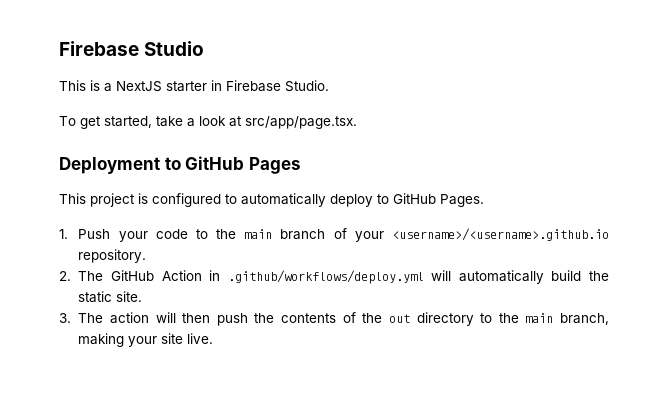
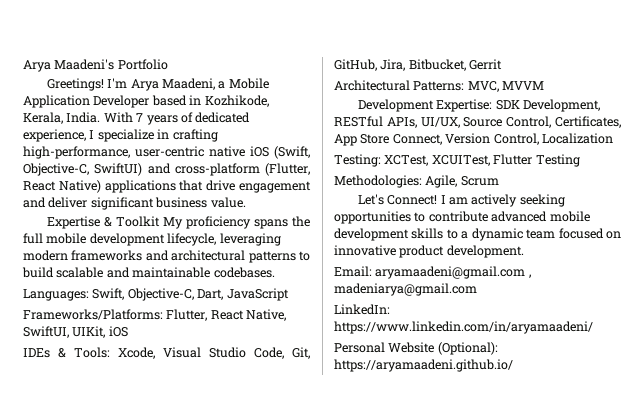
- Firebase Studio
- This is a NextJS starter in Firebase Studio.
- To get started, take a look at src/app/page.tsx.
- Deployment to GitHub Pages
- This project is configured to automatically deploy to GitHub Pages.
- 1. Push your code to the main branch of your <username>/<username>.github.io repository.
- 2. The GitHub Action in .github/workflows/deploy.yml will automatically build the static site.
- 3. The action will then push the contents of the out directory to the main branch, making your site live.
+ Arya Maadeni's Portfolio
+ Greetings! I'm Arya Maadeni, a Mobile Application Developer based in Kozhikode, Kerala, India. With 7 years of dedicated experience, I specialize in crafting high-performance, user-centric native iOS (Swift, Objective-C, SwiftUI) and cross-platform (Flutter, React Native) applications that drive engagement and deliver significant business value.
+ Expertise & Toolkit My proficiency spans the full mobile development lifecycle, leveraging modern frameworks and architectural patterns to build scalable and maintainable codebases.
+ Languages: Swift, Objective-C, Dart, JavaScript
+ Frameworks/Platforms: Flutter, React Native, SwiftUI, UIKit, iOS
+ IDEs & Tools: Xcode, Visual Studio Code, Git, GitHub, Jira, Bitbucket, Gerrit
+ Architectural Patterns: MVC, MVVM
+ Development Expertise: SDK Development, RESTful APIs, UI/UX, Source Control, Certificates, App Store Connect, Version Control, Localization
+ Testing: XCTest, XCUITest, Flutter Testing
+ Methodologies: Agile, Scrum
+ Let's Connect! I am actively seeking opportunities to contribute advanced mobile development skills to a dynamic team focused on innovative product development.
+ Email: aryamaadeni@gmail.com , madeniarya@gmail.com
+ LinkedIn: https://www.linkedin.com/in/aryamaadeni/
+ Personal Website (Optional): https://aryamaadeni.github.io/

